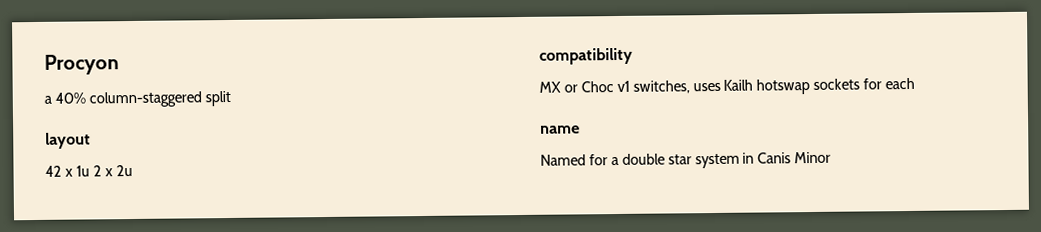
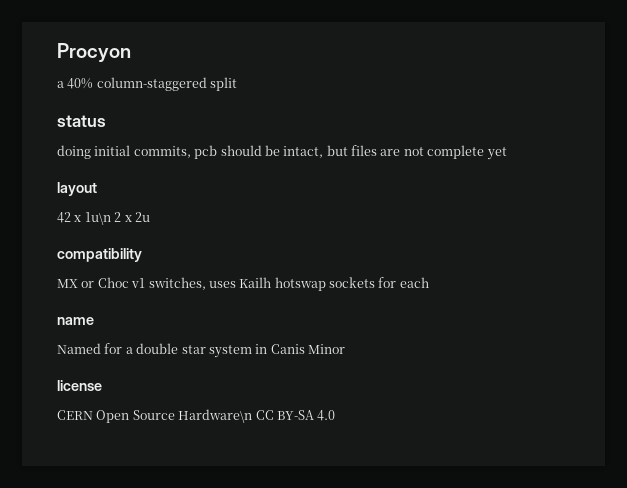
+ status
+ doing initial commits, pcb should be intact, but files are not complete yet
- 42 x 1u 2 x 2u
+ 42 x 1u\n 2 x 2u
+ license
+ CERN Open Source Hardware\n CC BY-SA 4.0

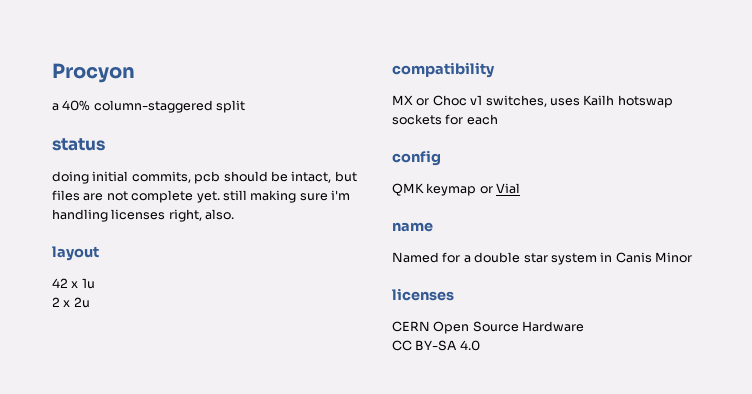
- doing initial commits, pcb should be intact, but files are not complete yet
+ doing initial commits, pcb should be intact, but files are not complete yet. still making sure i'm handling licenses right, also.
- 42 x 1u\n 2 x 2u
+ 42 x 1u
+ 2 x 2u
+ config
+ QMK keymap or Vial
  Named for a double star system in Canis Minor
- license
+ licenses
- CERN Open Source Hardware\n CC BY-SA 4.0
+ CERN Open Source Hardware
+ CC BY-SA 4.0

